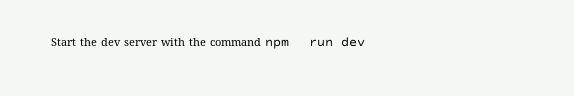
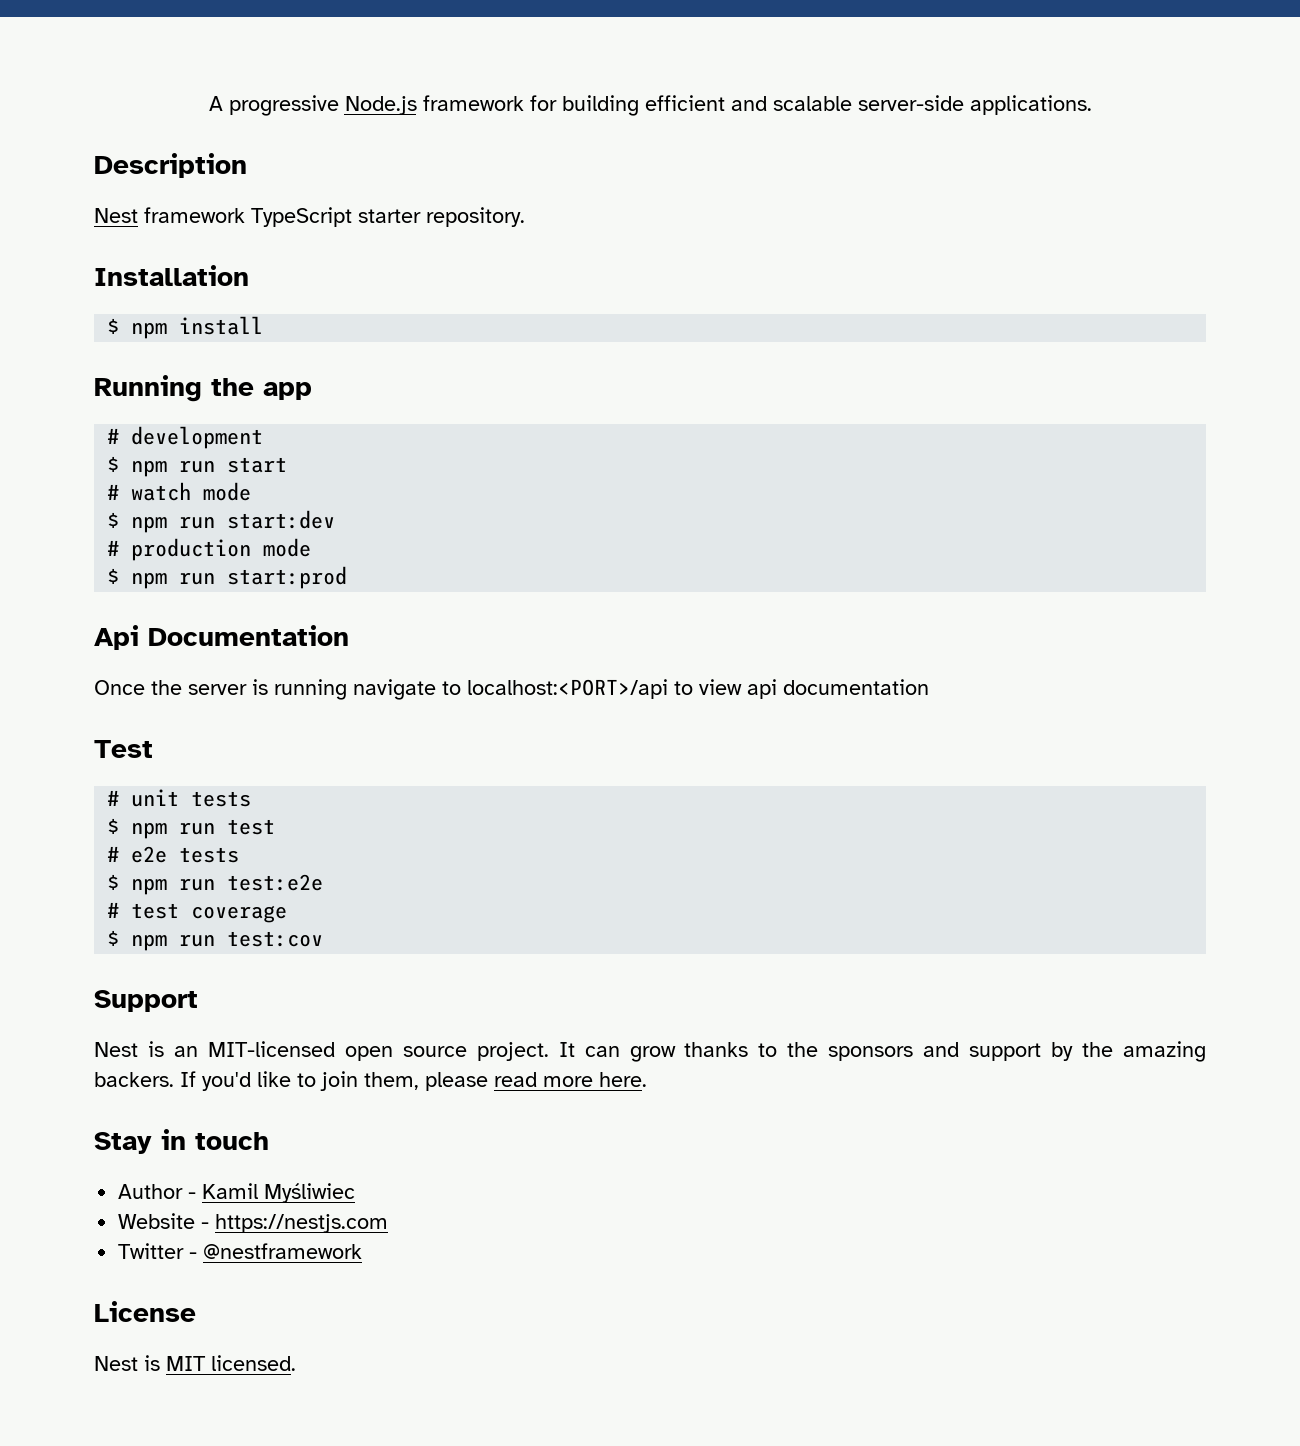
- Start the dev server with the command npm run dev
+ A progressive Node.js framework for building efficient and scalable server-side applications.
+ Description
+ Nest framework TypeScript starter repository.
+ Installation
+ $ npm install
+ Running the app
+ # development
+ $ npm run start
+ # watch mode
+ $ npm run start:dev
+ # production mode
+ $ npm run start:prod
+ Api Documentation
+ Once the server is running navigate to localhost:<PORT>/api to view api documentation
+ Test
+ # unit tests
+ $ npm run test
+ # e2e tests
+ $ npm run test:e2e
+ # test coverage
+ $ npm run test:cov
+ Support
+ Nest is an MIT-licensed open source project. It can grow thanks to the sponsors and support by the amazing backers. If you'd like to join them, please read more here.
+ Stay in touch
+ Author - Kamil Myśliwiec
+ Website - https://nestjs.com
+ Twitter - @nestframework
+ License
+ Nest is MIT licensed.

